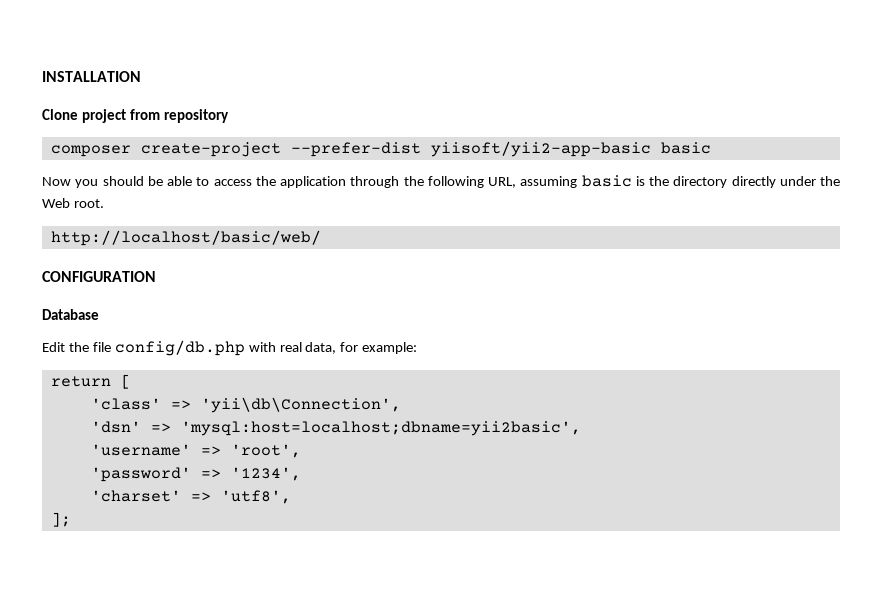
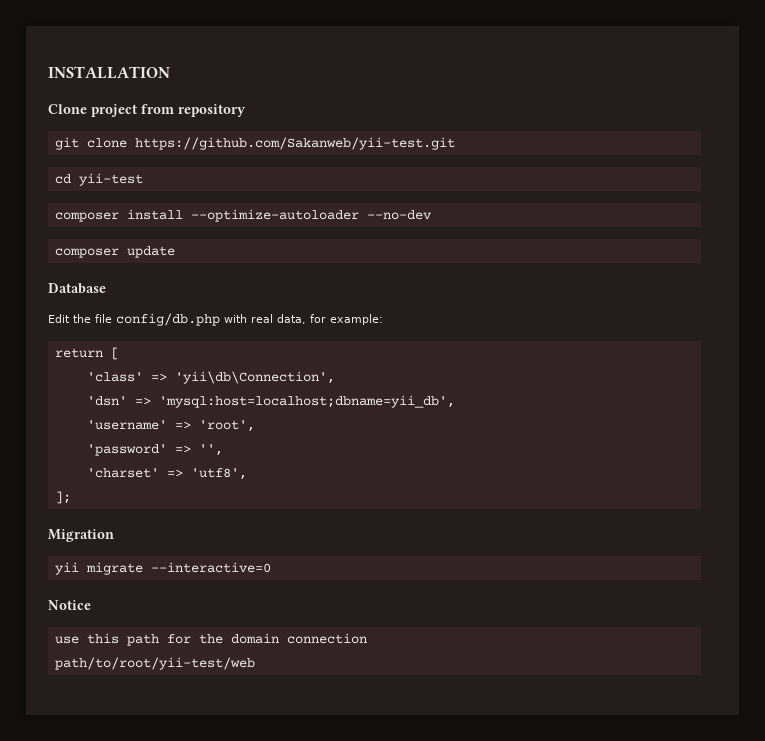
- composer create-project --prefer-dist yiisoft/yii2-app-basic basic
- Now you should be able to access the application through the following URL, assuming basic is the directory directly under the Web root.
- http://localhost/basic/web/
- CONFIGURATION
+ git clone https://github.com/Sakanweb/yii-test.git
+ cd yii-test
+ composer install --optimize-autoloader --no-dev
+ composer update
- 'dsn' => 'mysql:host=localhost;dbname=yii2basic',
+ 'dsn' => 'mysql:host=localhost;dbname=yii_db',
- 'password' => '1234',
+ 'password' => '',
+ Migration
+ yii migrate --interactive=0
+ Notice
+ use this path for the domain connection
+ path/to/root/yii-test/web

